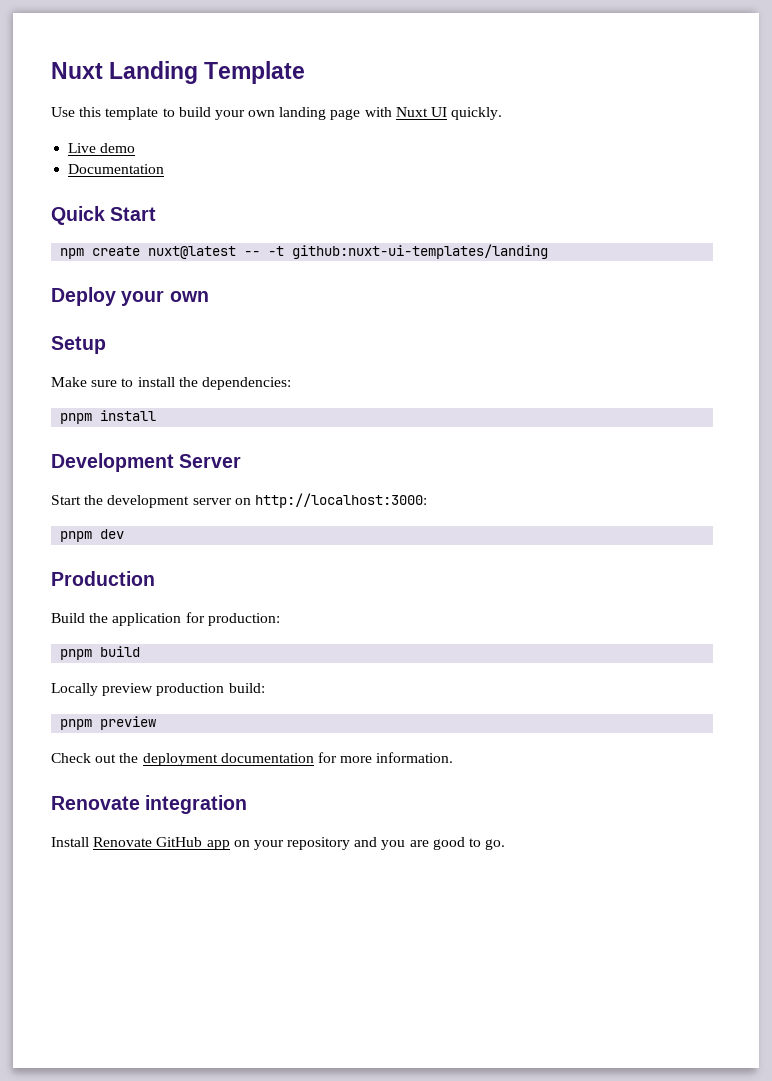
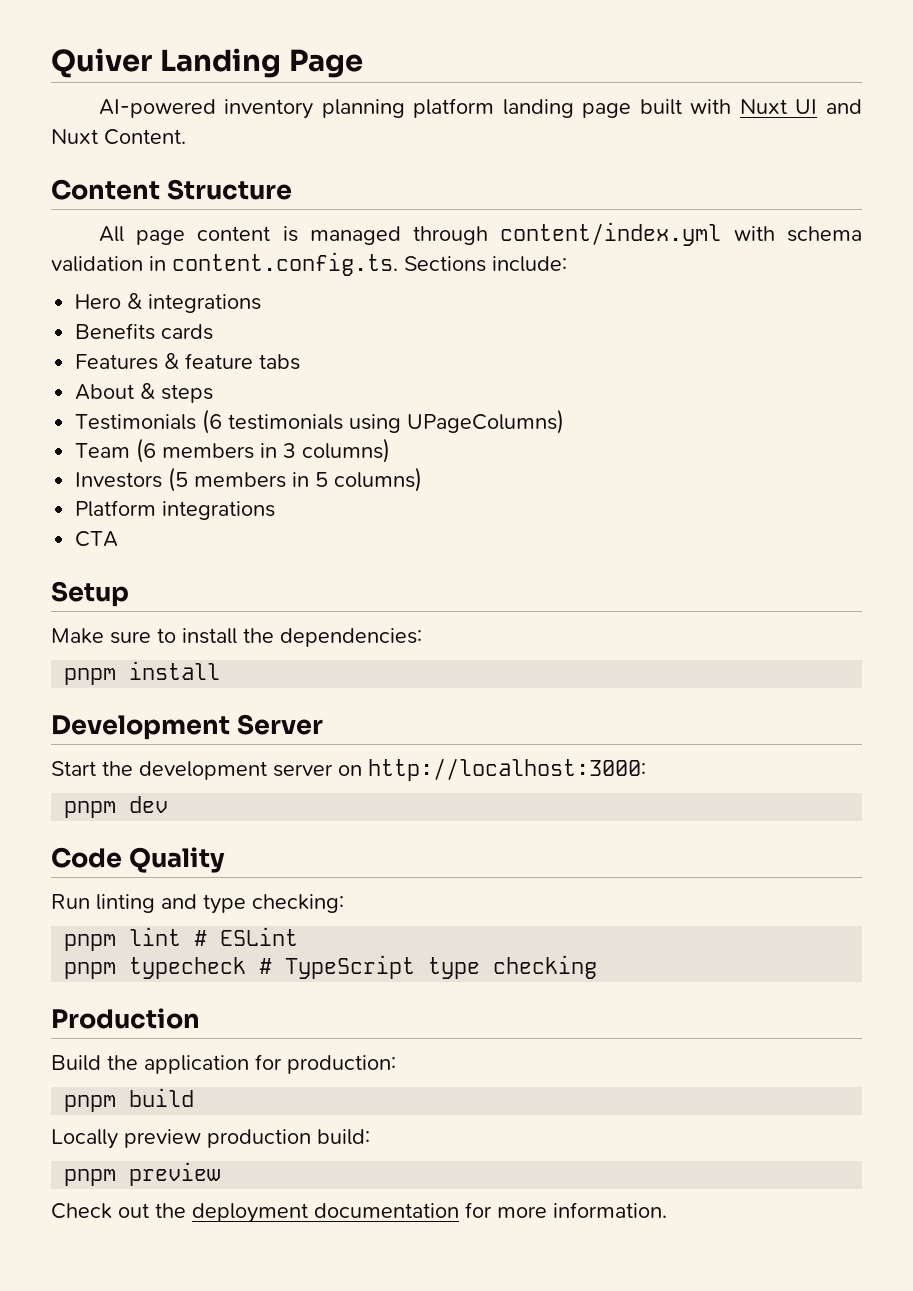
- Nuxt Landing Template
- Use this template to build your own landing page with Nuxt UI quickly.
- Live demo
- Documentation
- Quick Start
- npm create nuxt@latest -- -t github:nuxt-ui-templates/landing
- Deploy your own
+ Quiver Landing Page
+ AI-powered inventory planning platform landing page built with Nuxt UI and Nuxt Content.
+ Content Structure
+ All page content is managed through content/index.yml with schema validation in content.config.ts. Sections include:
+ Hero & integrations
+ Benefits cards
+ Features & feature tabs
+ About & steps
+ Testimonials (6 testimonials using UPageColumns)
+ Team (6 members in 3 columns)
+ Investors (5 members in 5 columns)
+ Platform integrations
+ CTA
+ Code Quality
+ Run linting and type checking:
+ pnpm lint # ESLint
+ pnpm typecheck # TypeScript type checking
- Renovate integration
- Install Renovate GitHub app on your repository and you are good to go.

